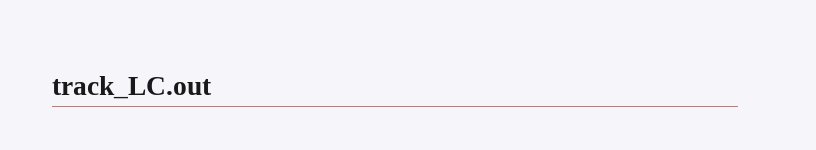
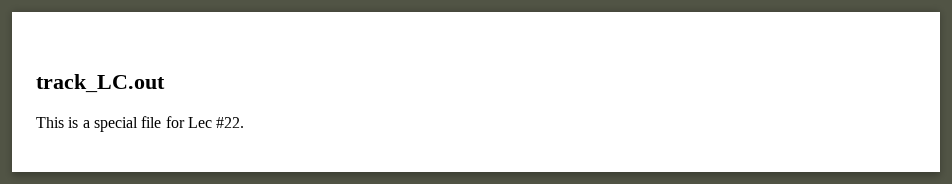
+ This is a special file for Lec #22.

